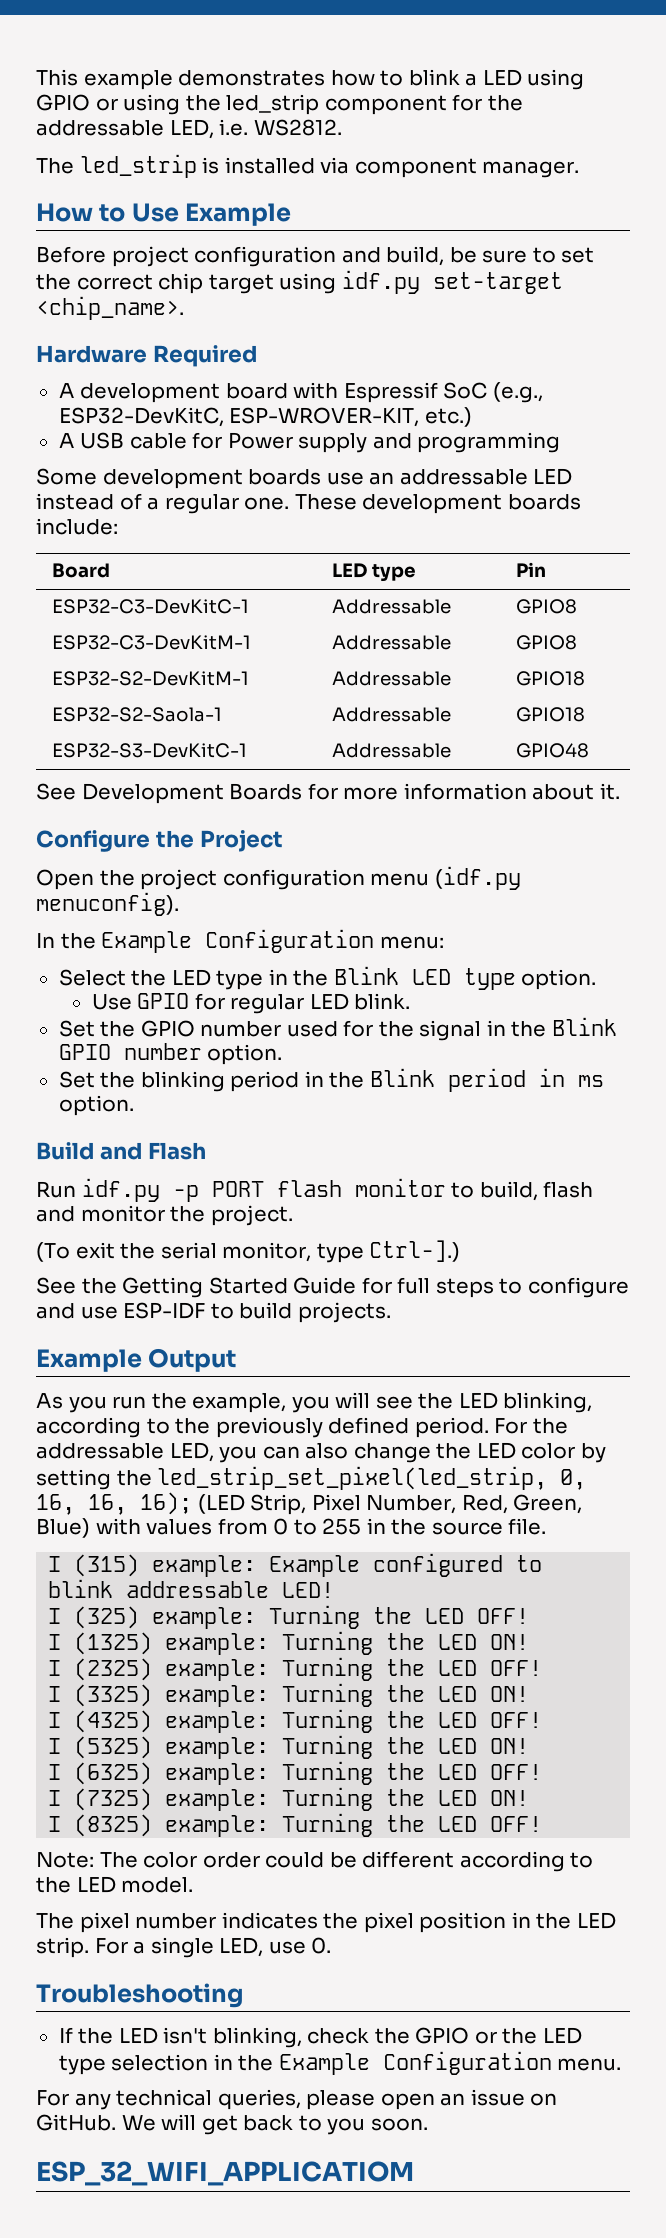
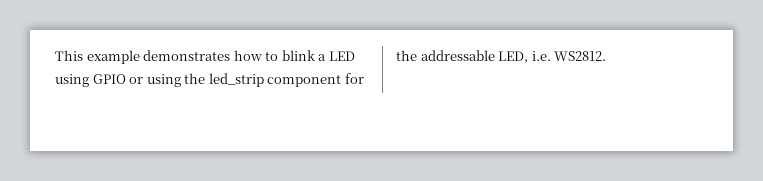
- The led_strip is installed via component manager.
- How to Use Example
- Before project configuration and build, be sure to set the correct chip target using idf.py set-target <chip_name>.
- Hardware Required
- A development board with Espressif SoC (e.g., ESP32-DevKitC, ESP-WROVER-KIT, etc.)
- A USB cable for Power supply and programming
- Some development boards use an addressable LED instead of a regular one. These development boards include:
- Board | LED type | Pin
- ESP32-C3-DevKitC-1 | Addressable | GPIO8
- ESP32-C3-DevKitM-1 | Addressable | GPIO8
- ESP32-S2-DevKitM-1 | Addressable | GPIO18
- ESP32-S2-Saola-1 | Addressable | GPIO18
- ESP32-S3-DevKitC-1 | Addressable | GPIO48
- See Development Boards for more information about it.
- Configure the Project
- Open the project configuration menu (idf.py menuconfig).
- In the Example Configuration menu:
- Select the LED type in the Blink LED type option.
- Use GPIO for regular LED blink.
- Set the GPIO number used for the signal in the Blink GPIO number option.
- Set the blinking period in the Blink period in ms option.
- Build and Flash
- Run idf.py -p PORT flash monitor to build, flash and monitor the project.
- (To exit the serial monitor, type Ctrl-].)
- See the Getting Started Guide for full steps to configure and use ESP-IDF to build projects.
- Example Output
- As you run the example, you will see the LED blinking, according to the previously defined period. For the addressable LED, you can also change the LED color by setting the led_strip_set_pixel(led_strip, 0, 16, 16, 16); (LED Strip, Pixel Number, Red, Green, Blue) with values from 0 to 255 in the source file.
- I (315) example: Example configured to blink addressable LED!
- I (325) example: Turning the LED OFF!
- I (1325) example: Turning the LED ON!
- I (2325) example: Turning the LED OFF!
- I (3325) example: Turning the LED ON!
- I (4325) example: Turning the LED OFF!
- I (5325) example: Turning the LED ON!
- I (6325) example: Turning the LED OFF!
- I (7325) example: Turning the LED ON!
- I (8325) example: Turning the LED OFF!
- Note: The color order could be different according to the LED model.
- The pixel number indicates the pixel position in the LED strip. For a single LED, use 0.
- Troubleshooting
- If the LED isn't blinking, check the GPIO or the LED type selection in the Example Configuration menu.
- For any technical queries, please open an issue on GitHub. We will get back to you soon.
- ESP_32_WIFI_APPLICATIOM

